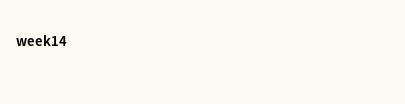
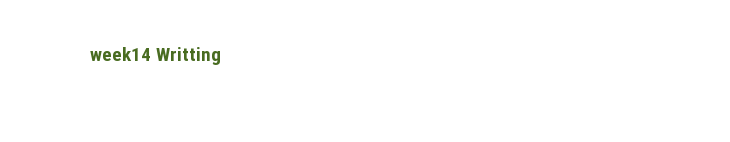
- week14
+ week14 Writting

